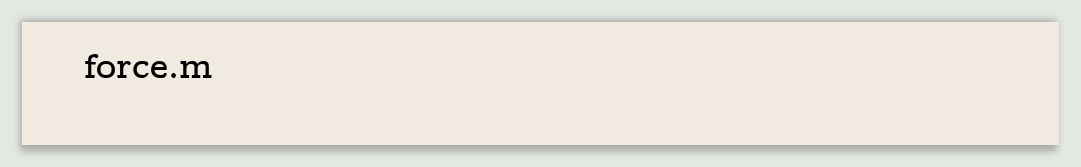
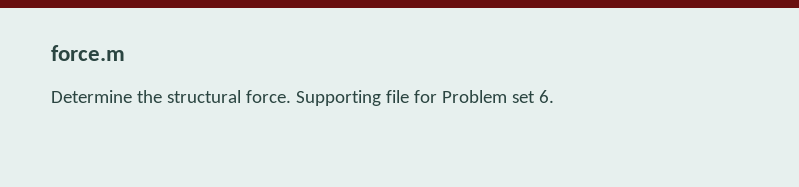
+ Determine the structural force. Supporting file for Problem set 6.

